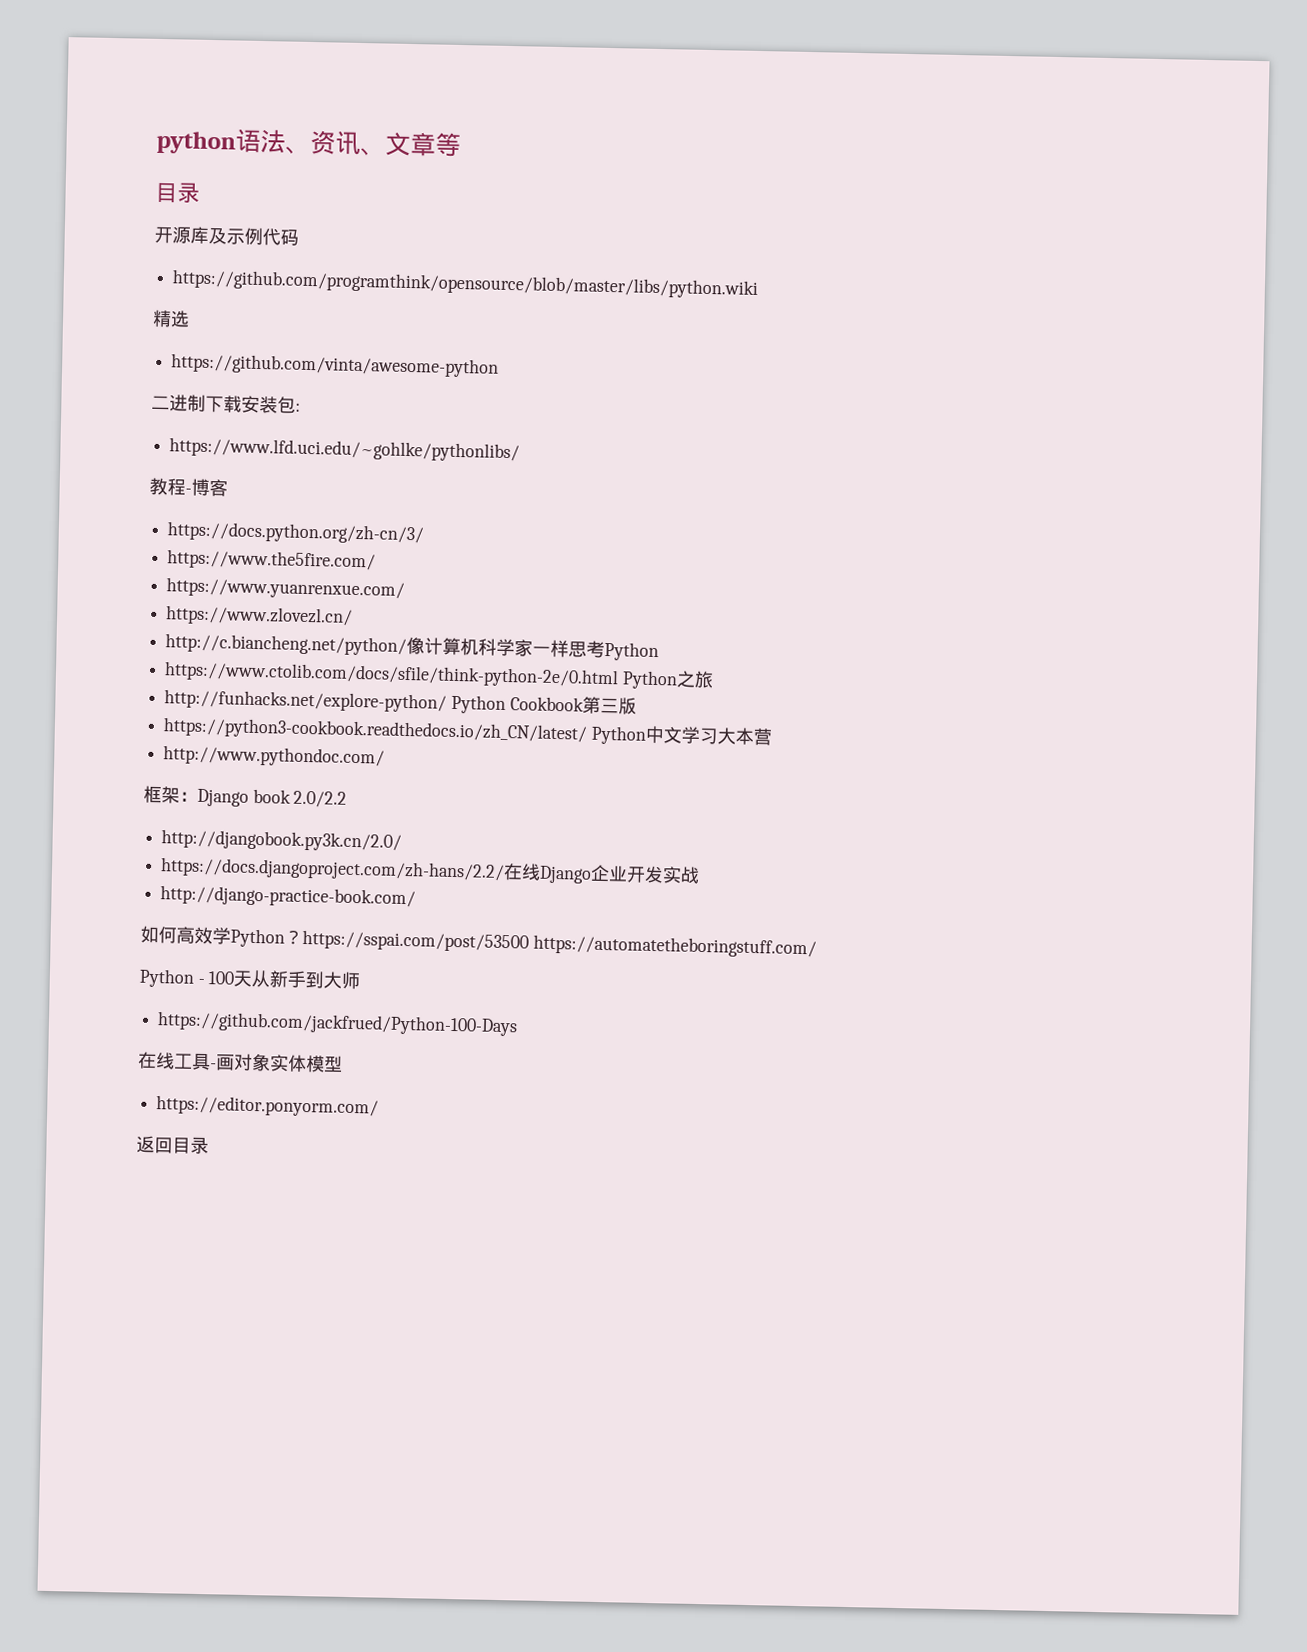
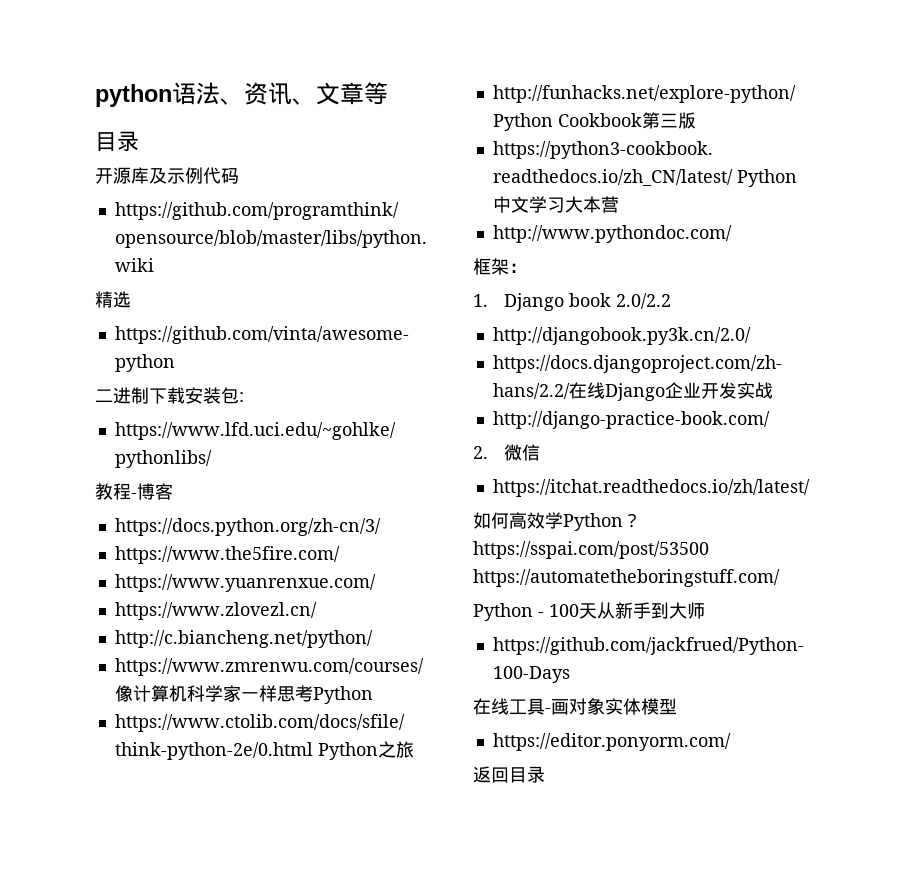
- http://c.biancheng.net/python/像计算机科学家一样思考Python
+ http://c.biancheng.net/python/
+ https://www.zmrenwu.com/courses/像计算机科学家一样思考Python
- 框架：Django book 2.0/2.2
+ 框架：
+ 1. Django book 2.0/2.2
+ 2.微信
+ https://itchat.readthedocs.io/zh/latest/

